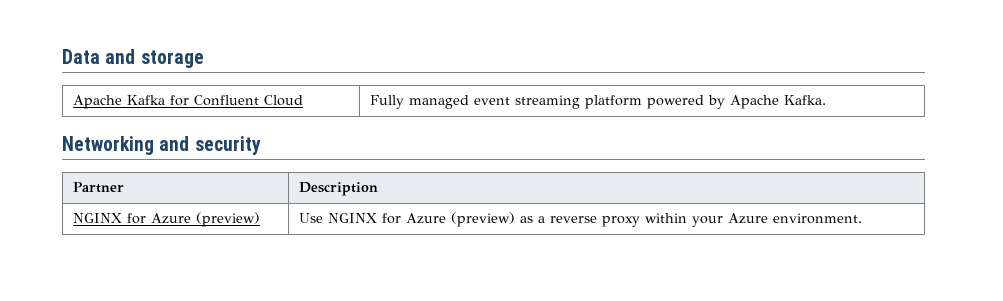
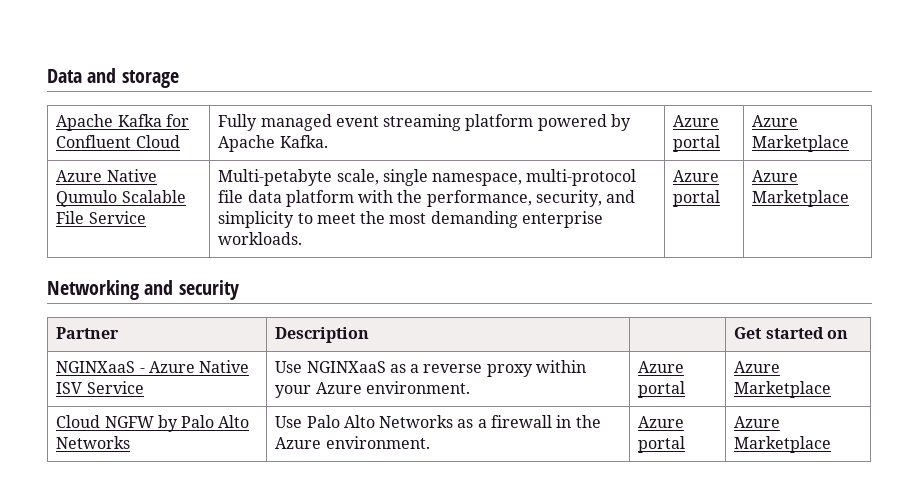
- Apache Kafka for Confluent Cloud | Fully managed event streaming platform powered by Apache Kafka.
+ Apache Kafka for Confluent Cloud | Fully managed event streaming platform powered by Apache Kafka. | Azure portal | Azure Marketplace
+ Azure Native Qumulo Scalable File Service | Multi-petabyte scale, single namespace, multi-protocol file data platform with the performance, security, and simplicity to meet the most demanding enterprise workloads. | Azure portal | Azure Marketplace
- Partner | Description
- NGINX for Azure (preview) | Use NGINX for Azure (preview) as a reverse proxy within your Azure environment.
+ Partner | Description | | Get started on
+ NGINXaaS - Azure Native ISV Service | Use NGINXaaS as a reverse proxy within your Azure environment. | Azure portal | Azure Marketplace
+ Cloud NGFW by Palo Alto Networks | Use Palo Alto Networks as a firewall in the Azure environment. | Azure portal | Azure Marketplace

